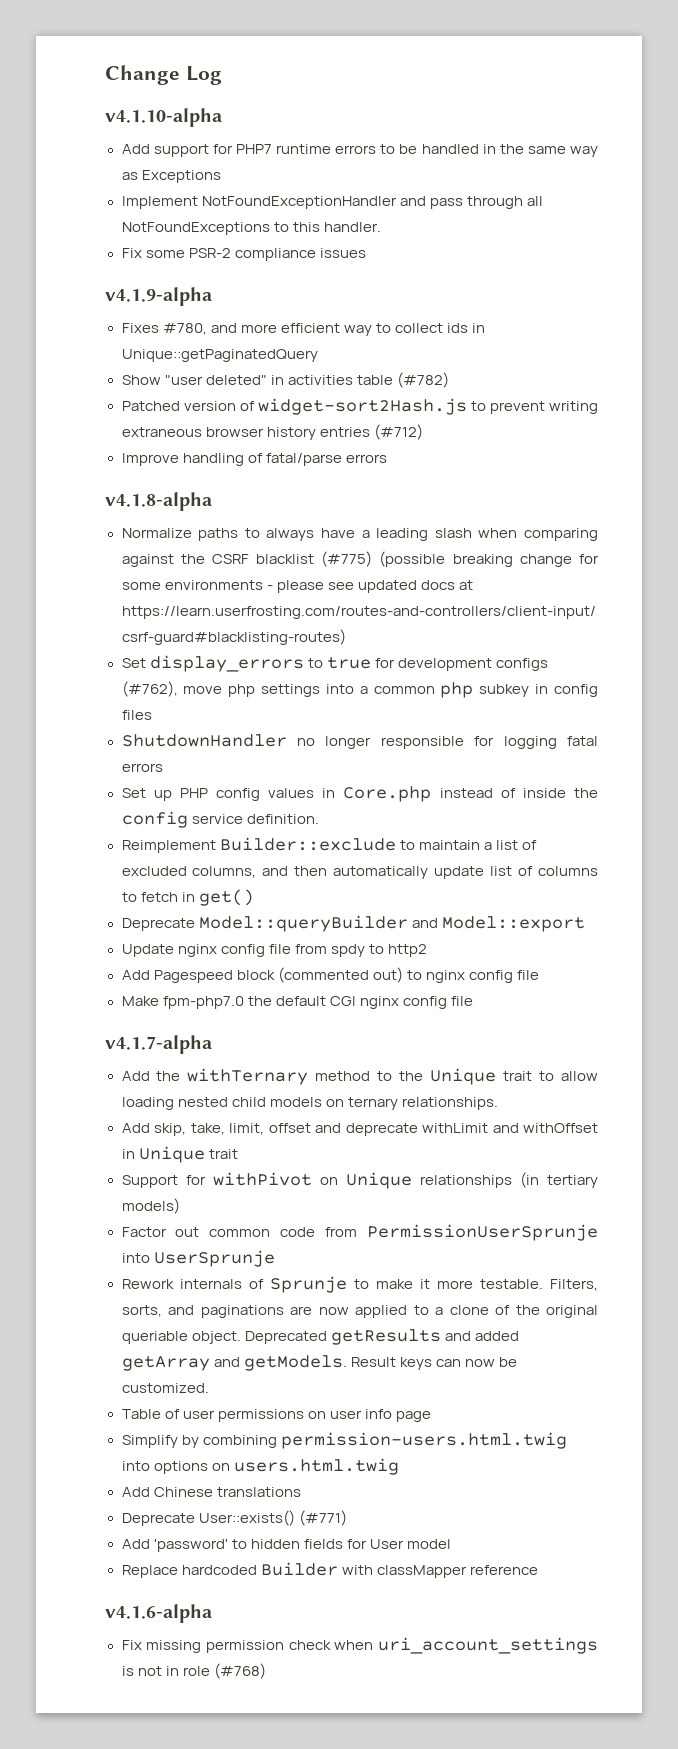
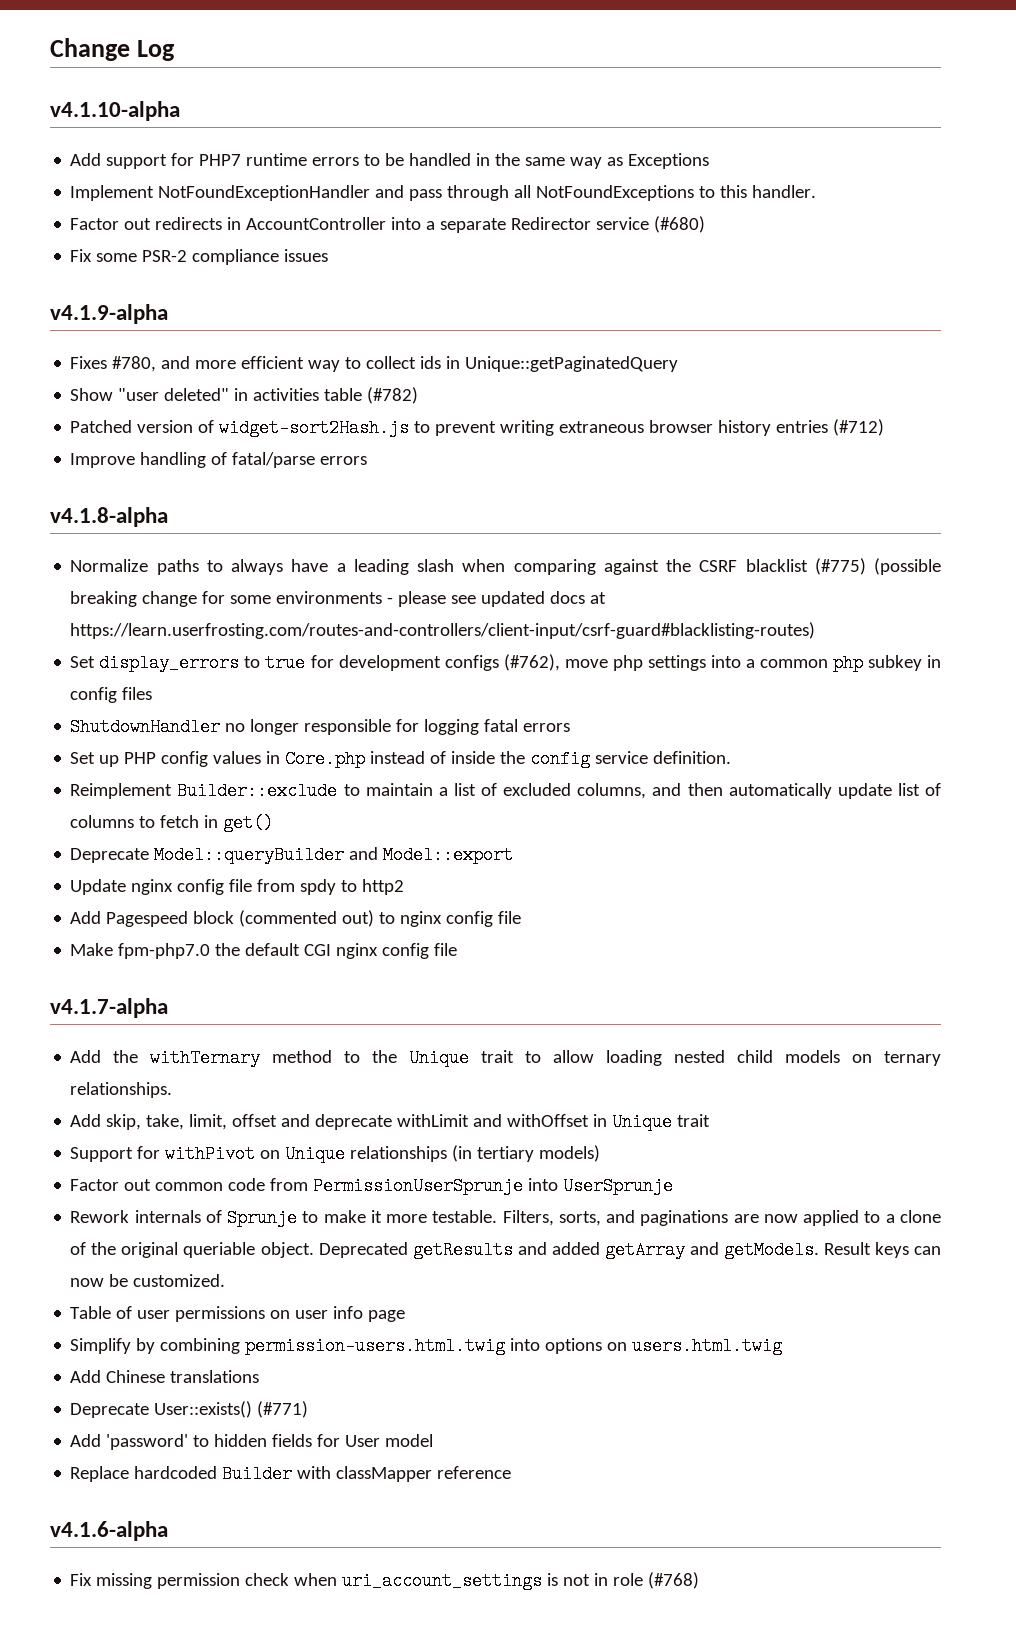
+ Factor out redirects in AccountController into a separate Redirector service (#680)

